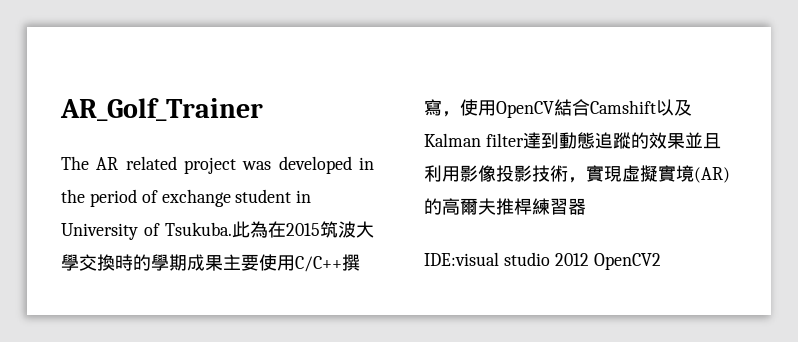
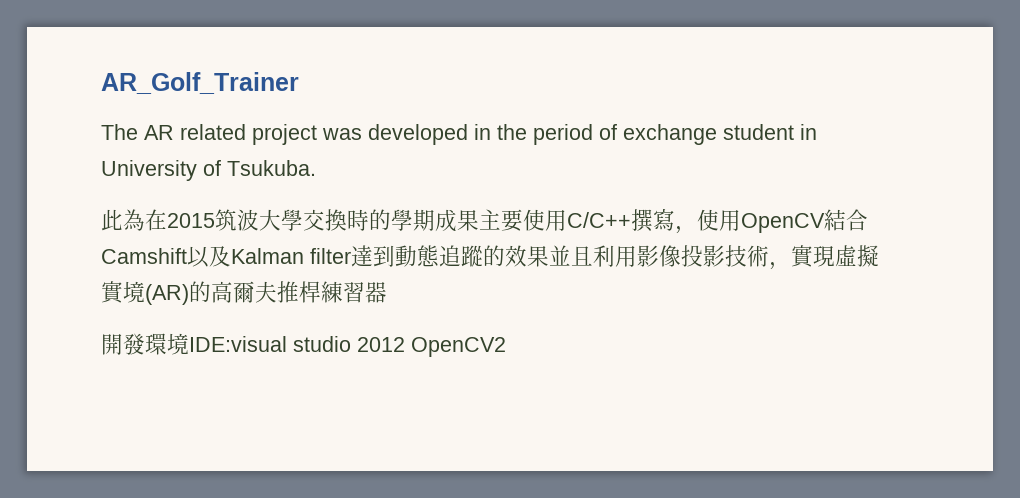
- The AR related project was developed in the period of exchange student in University of Tsukuba.此為在2015筑波大學交換時的學期成果主要使用C/C++撰寫，使用OpenCV結合Camshift以及Kalman filter達到動態追蹤的效果並且利用影像投影技術，實現虛擬實境(AR)的高爾夫推桿練習器
+ The AR related project was developed in the period of exchange student in University of Tsukuba.
+ 此為在2015筑波大學交換時的學期成果主要使用C/C++撰寫，使用OpenCV結合Camshift以及Kalman filter達到動態追蹤的效果並且利用影像投影技術，實現虛擬實境(AR)的高爾夫推桿練習器
- IDE:visual studio 2012 OpenCV2
+ 開發環境IDE:visual studio 2012 OpenCV2

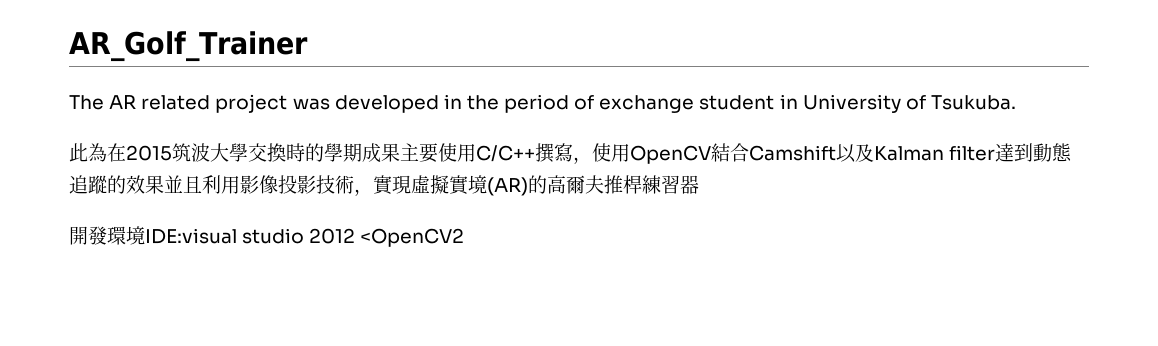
- 開發環境IDE:visual studio 2012 OpenCV2
+ 開發環境IDE:visual studio 2012 <OpenCV2

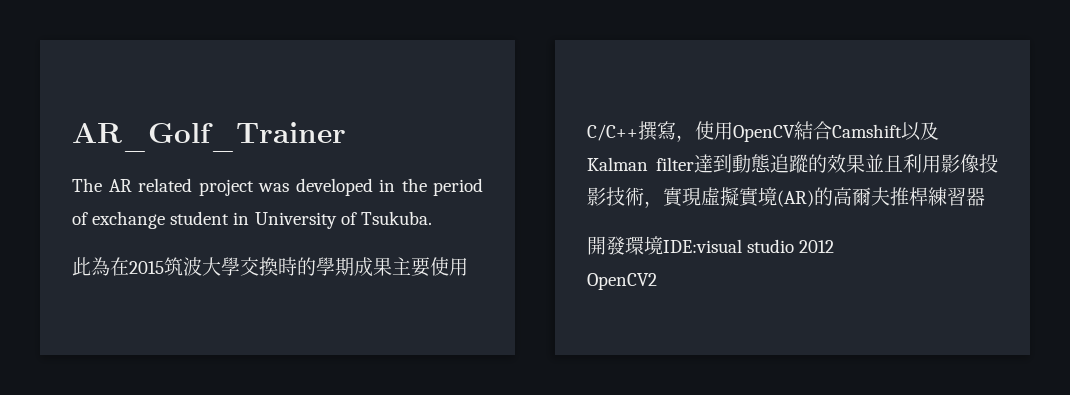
- 開發環境IDE:visual studio 2012 <OpenCV2
+ 開發環境IDE:visual studio 2012
+ OpenCV2

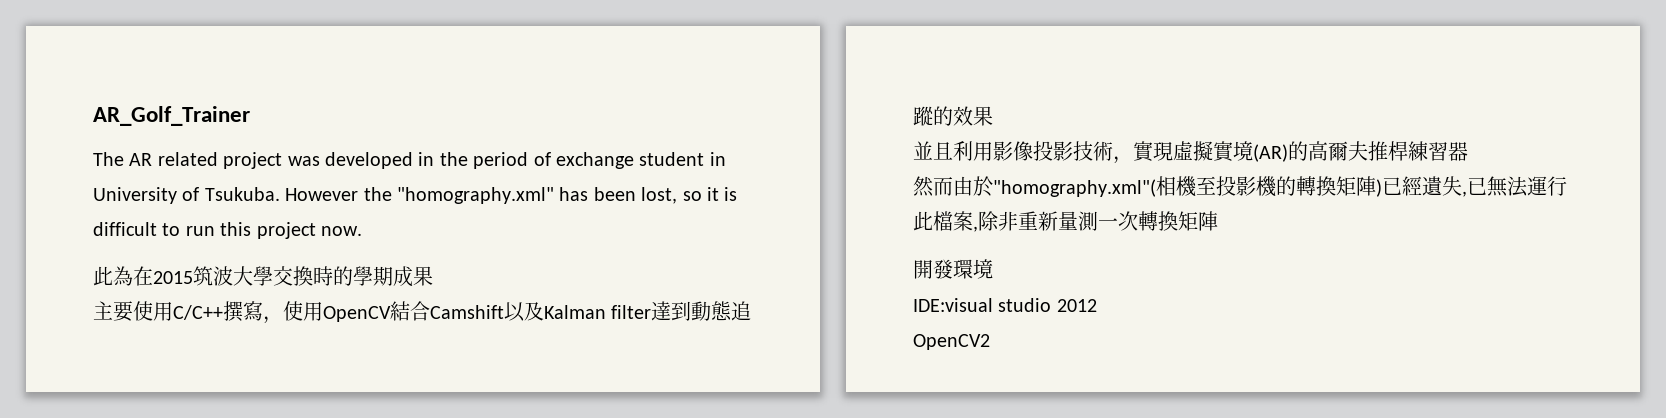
+ However the "homography.xml" has been lost, so it is difficult to run this project now.
- 此為在2015筑波大學交換時的學期成果主要使用C/C++撰寫，使用OpenCV結合Camshift以及Kalman filter達到動態追蹤的效果並且利用影像投影技術，實現虛擬實境(AR)的高爾夫推桿練習器
+ 此為在2015筑波大學交換時的學期成果
+ 主要使用C/C++撰寫，使用OpenCV結合Camshift以及Kalman filter達到動態追蹤的效果
+ 並且利用影像投影技術，實現虛擬實境(AR)的高爾夫推桿練習器
+ 然而由於"homography.xml"(相機至投影機的轉換矩陣)已經遺失,已無法運行此檔案,除非重新量測一次轉換矩陣
- 開發環境IDE:visual studio 2012
+ 開發環境
+ IDE:visual studio 2012

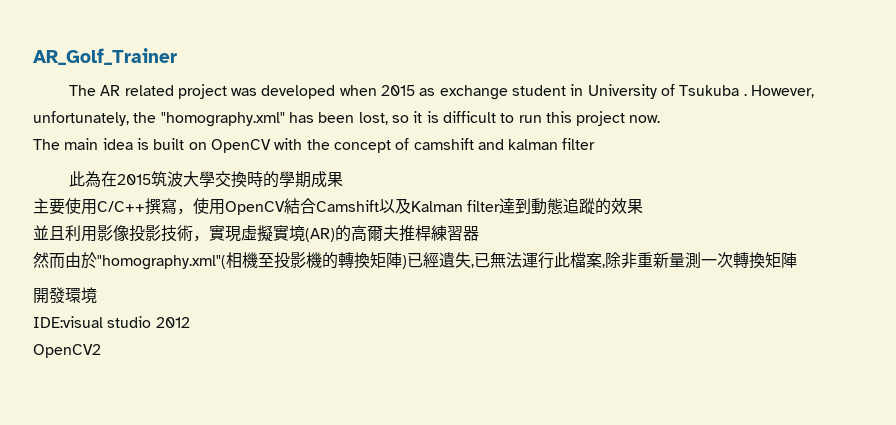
- The AR related project was developed in the period of exchange student in University of Tsukuba. However the "homography.xml" has been lost, so it is difficult to run this project now.
+ The AR related project was developed when 2015 as exchange student in University of Tsukuba . However, unfortunately, the "homography.xml" has been lost, so it is difficult to run this project now.
+ The main idea is built on OpenCV with the concept of camshift and kalman filter

